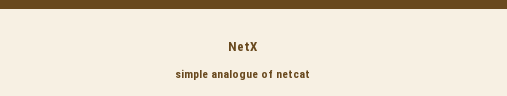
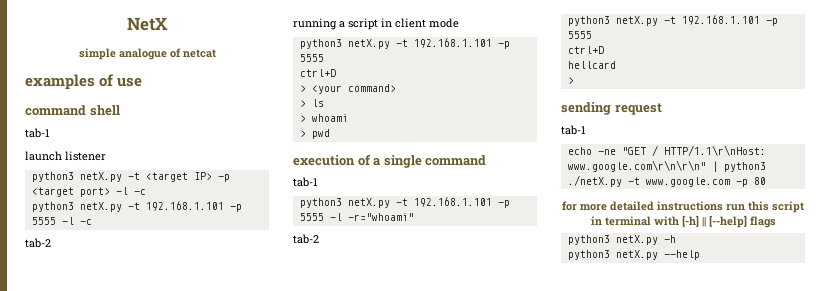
+ examples of use
+ command shell
+ tab-1
+ launch listener
+ python3 netX.py -t <target IP> -p <target port> -l -c
+ python3 netX.py -t 192.168.1.101 -p 5555 -l -c
+ tab-2
+ running a script in client mode
+ python3 netX.py -t 192.168.1.101 -p 5555
+ ctrl+D
+ > <your command>
+ > ls
+ > whoami
+ > pwd
+ execution of a single command
+ tab-1
+ python3 netX.py -t 192.168.1.101 -p 5555 -l -r="whoami"
+ tab-2
+ python3 netX.py -t 192.168.1.101 -p 5555
+ ctrl+D
+ hellcard
+ >
+ sending request
+ tab-1
+ echo -ne "GET / HTTP/1.1\r\nHost: www.google.com\r\n\r\n" | python3 ./netX.py -t www.google.com -p 80
+ for more detailed instructions run this script in terminal with [-h] || [--help] flags
+ python3 netX.py -h
+ python3 netX.py --help

